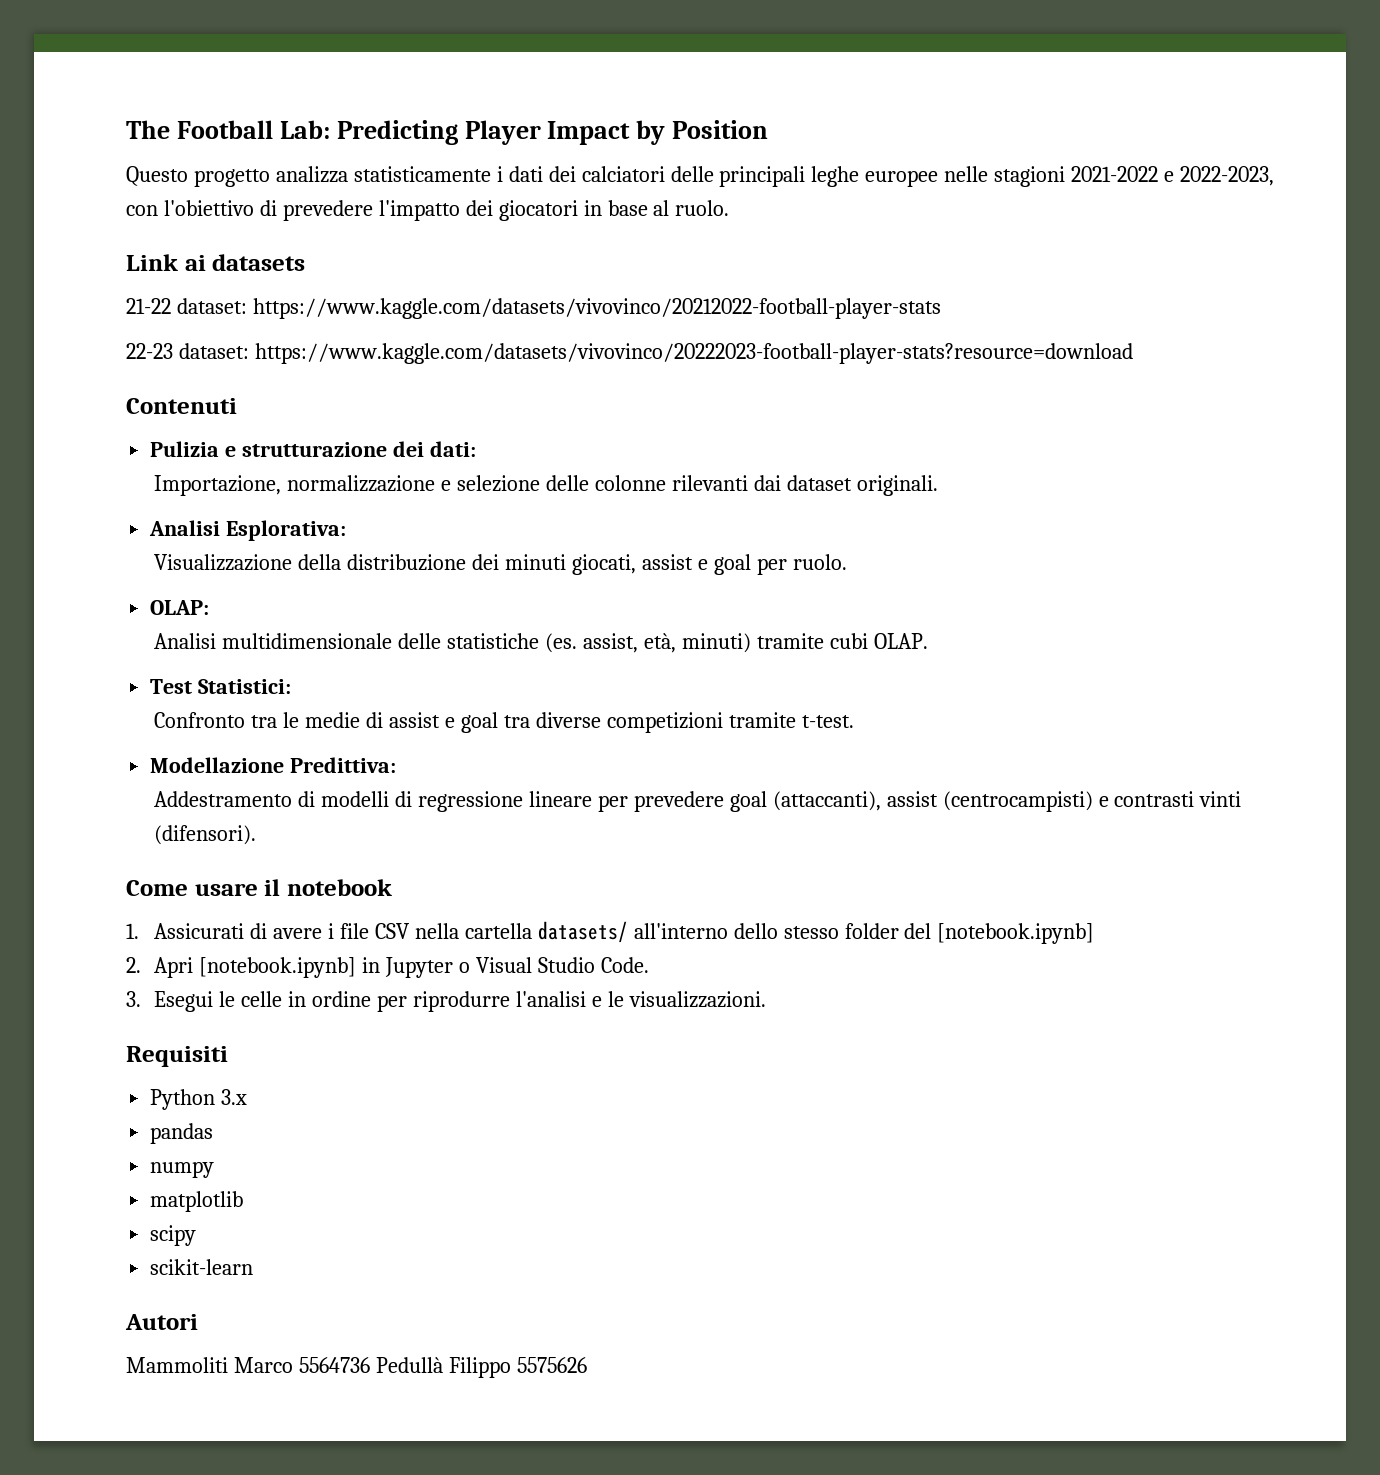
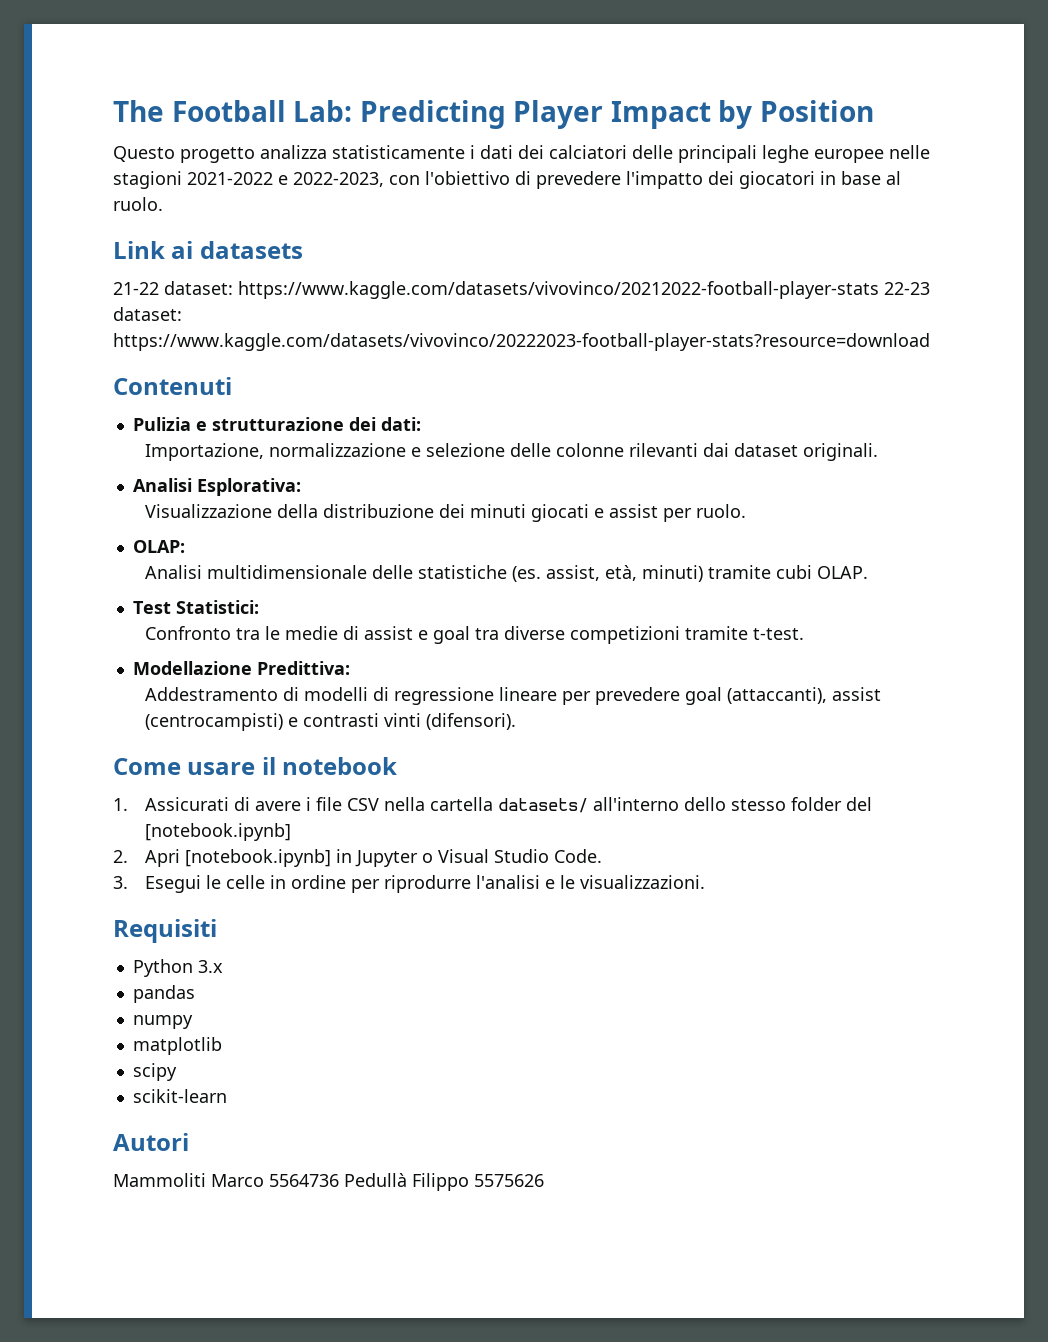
- 21-22 dataset: https://www.kaggle.com/datasets/vivovinco/20212022-football-player-stats
- 22-23 dataset: https://www.kaggle.com/datasets/vivovinco/20222023-football-player-stats?resource=download
+ 21-22 dataset: https://www.kaggle.com/datasets/vivovinco/20212022-football-player-stats 22-23 dataset: https://www.kaggle.com/datasets/vivovinco/20222023-football-player-stats?resource=download
- Visualizzazione della distribuzione dei minuti giocati, assist e goal per ruolo.
+ Visualizzazione della distribuzione dei minuti giocati e assist per ruolo.

